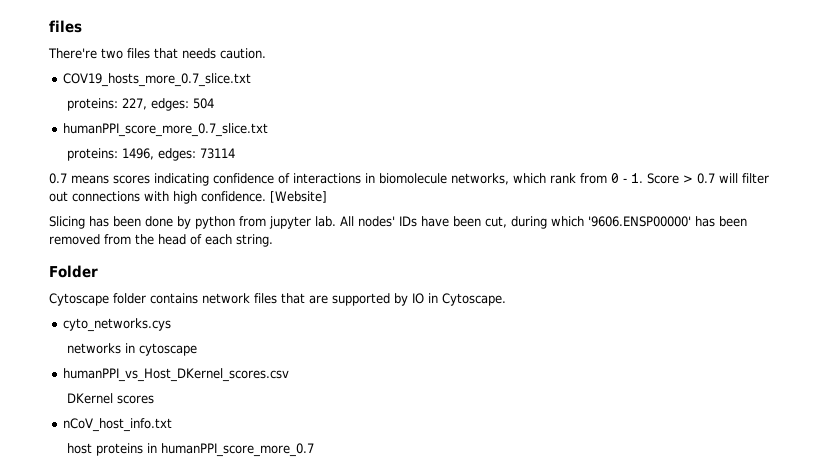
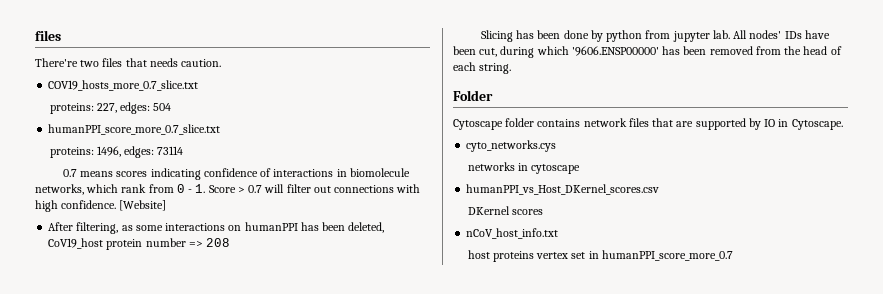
+ After filtering, as some interactions on humanPPI has been deleted, CoV19_host protein number => 208
- host proteins in humanPPI_score_more_0.7
+ host proteins vertex set in humanPPI_score_more_0.7

